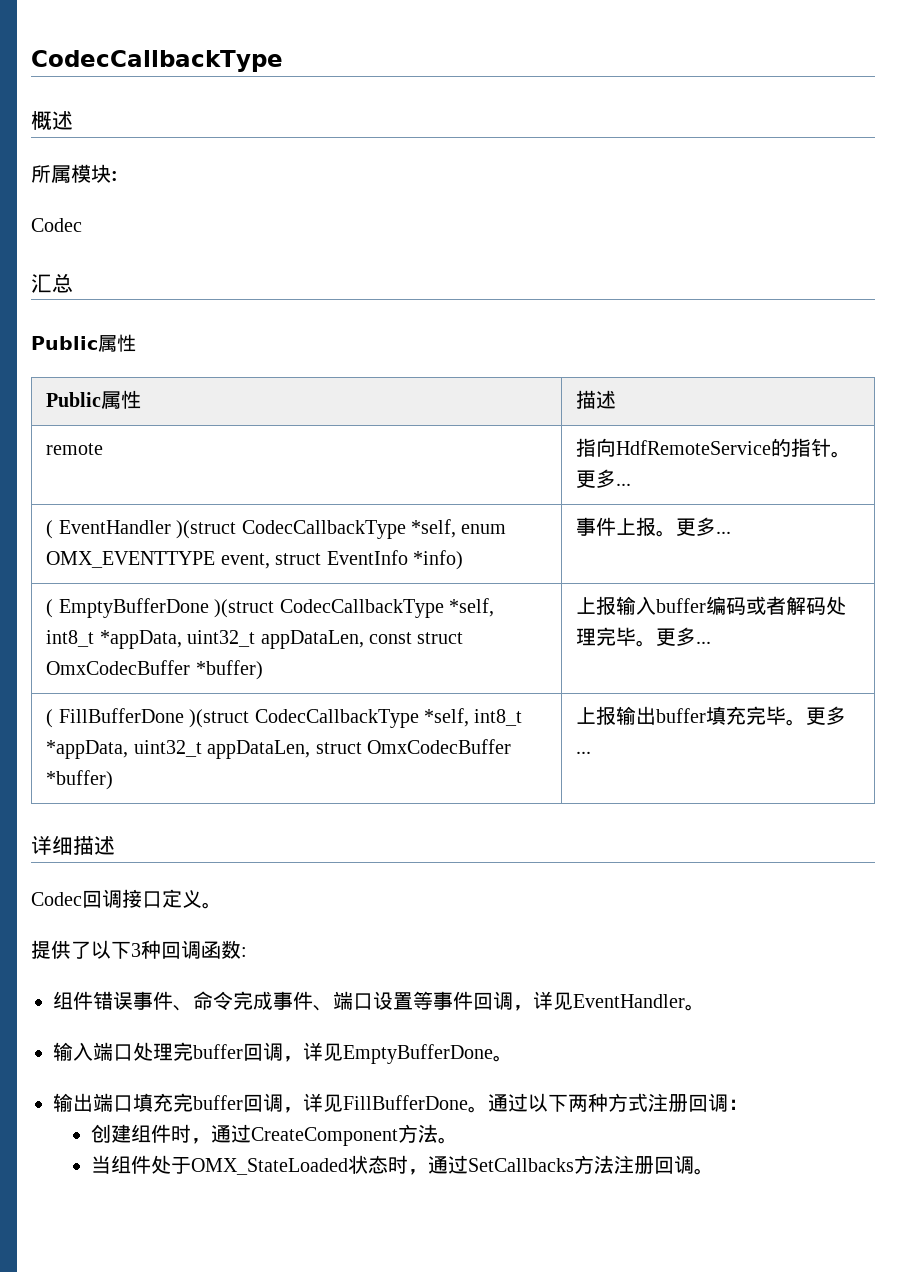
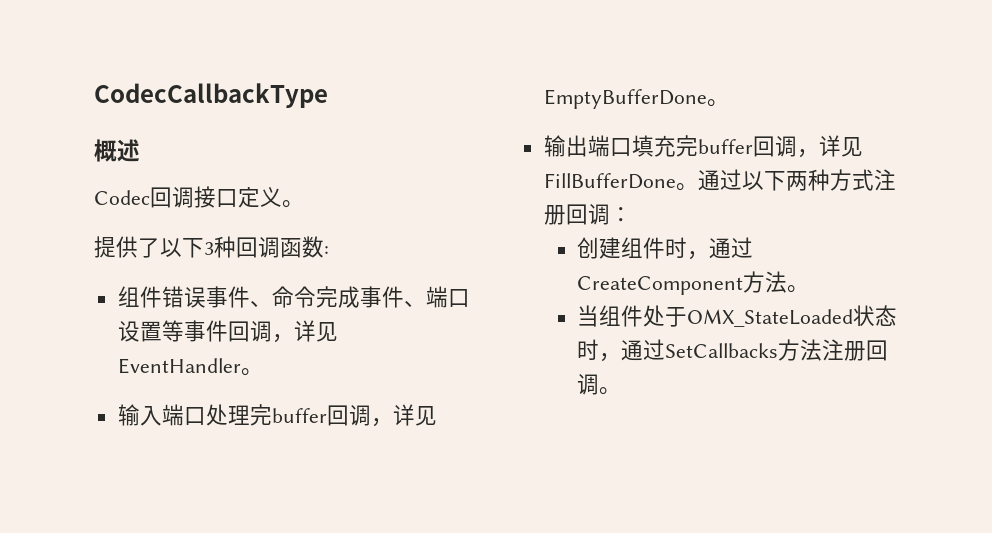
- 所属模块:
- Codec
- 汇总
- Public属性
- Public属性 | 描述
- remote | 指向HdfRemoteService的指针。更多...
- ( EventHandler )(struct CodecCallbackType *self, enum OMX_EVENTTYPE event, struct EventInfo *info) | 事件上报。更多...
- ( EmptyBufferDone )(struct CodecCallbackType *self, int8_t *appData, uint32_t appDataLen, const struct OmxCodecBuffer *buffer) | 上报输入buffer编码或者解码处理完毕。更多...
- ( FillBufferDone )(struct CodecCallbackType *self, int8_t *appData, uint32_t appDataLen, struct OmxCodecBuffer *buffer) | 上报输出buffer填充完毕。更多...
- 详细描述

